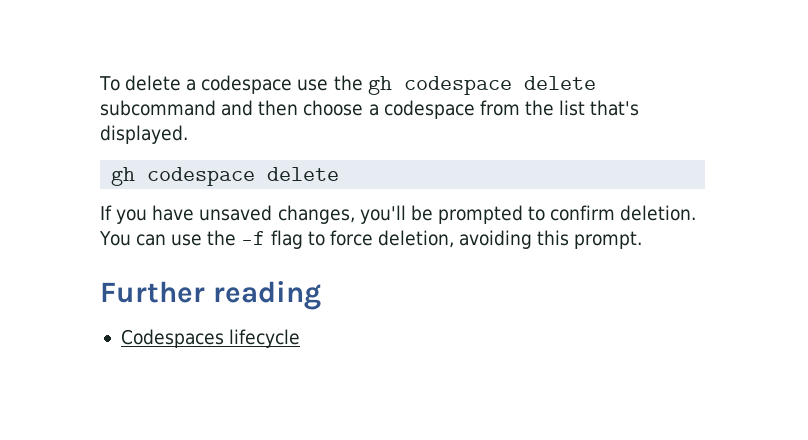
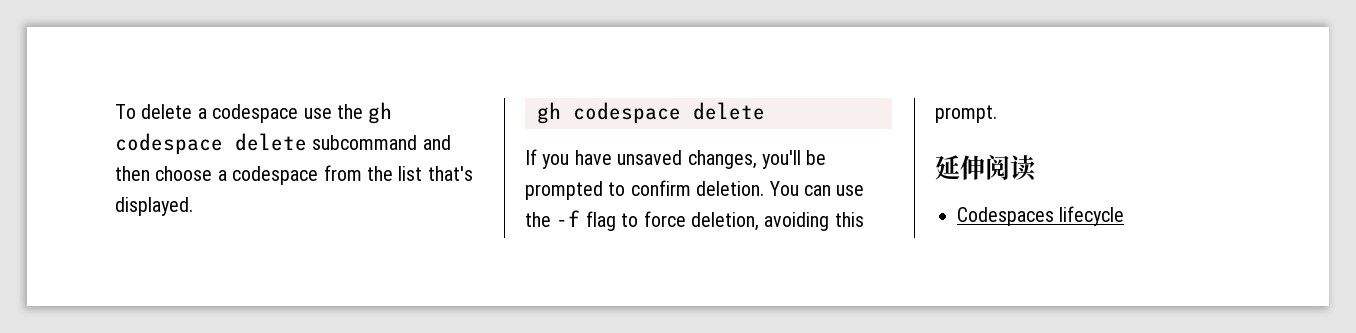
- Further reading
+ 延伸阅读

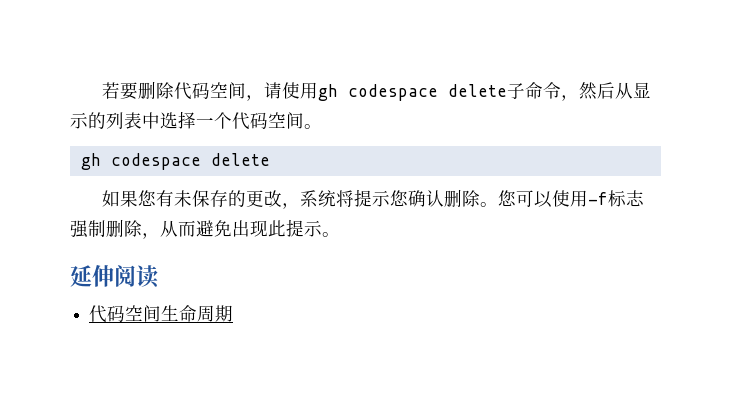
- To delete a codespace use the gh codespace delete subcommand and then choose a codespace from the list that's displayed.
+ 若要删除代码空间，请使用gh codespace delete子命令，然后从显示的列表中选择一个代码空间。
  gh codespace delete
- If you have unsaved changes, you'll be prompted to confirm deletion. You can use the -f flag to force deletion, avoiding this prompt.
+ 如果您有未保存的更改，系统将提示您确认删除。您可以使用-f标志强制删除，从而避免出现此提示。
  延伸阅读
- Codespaces lifecycle
+ 代码空间生命周期

